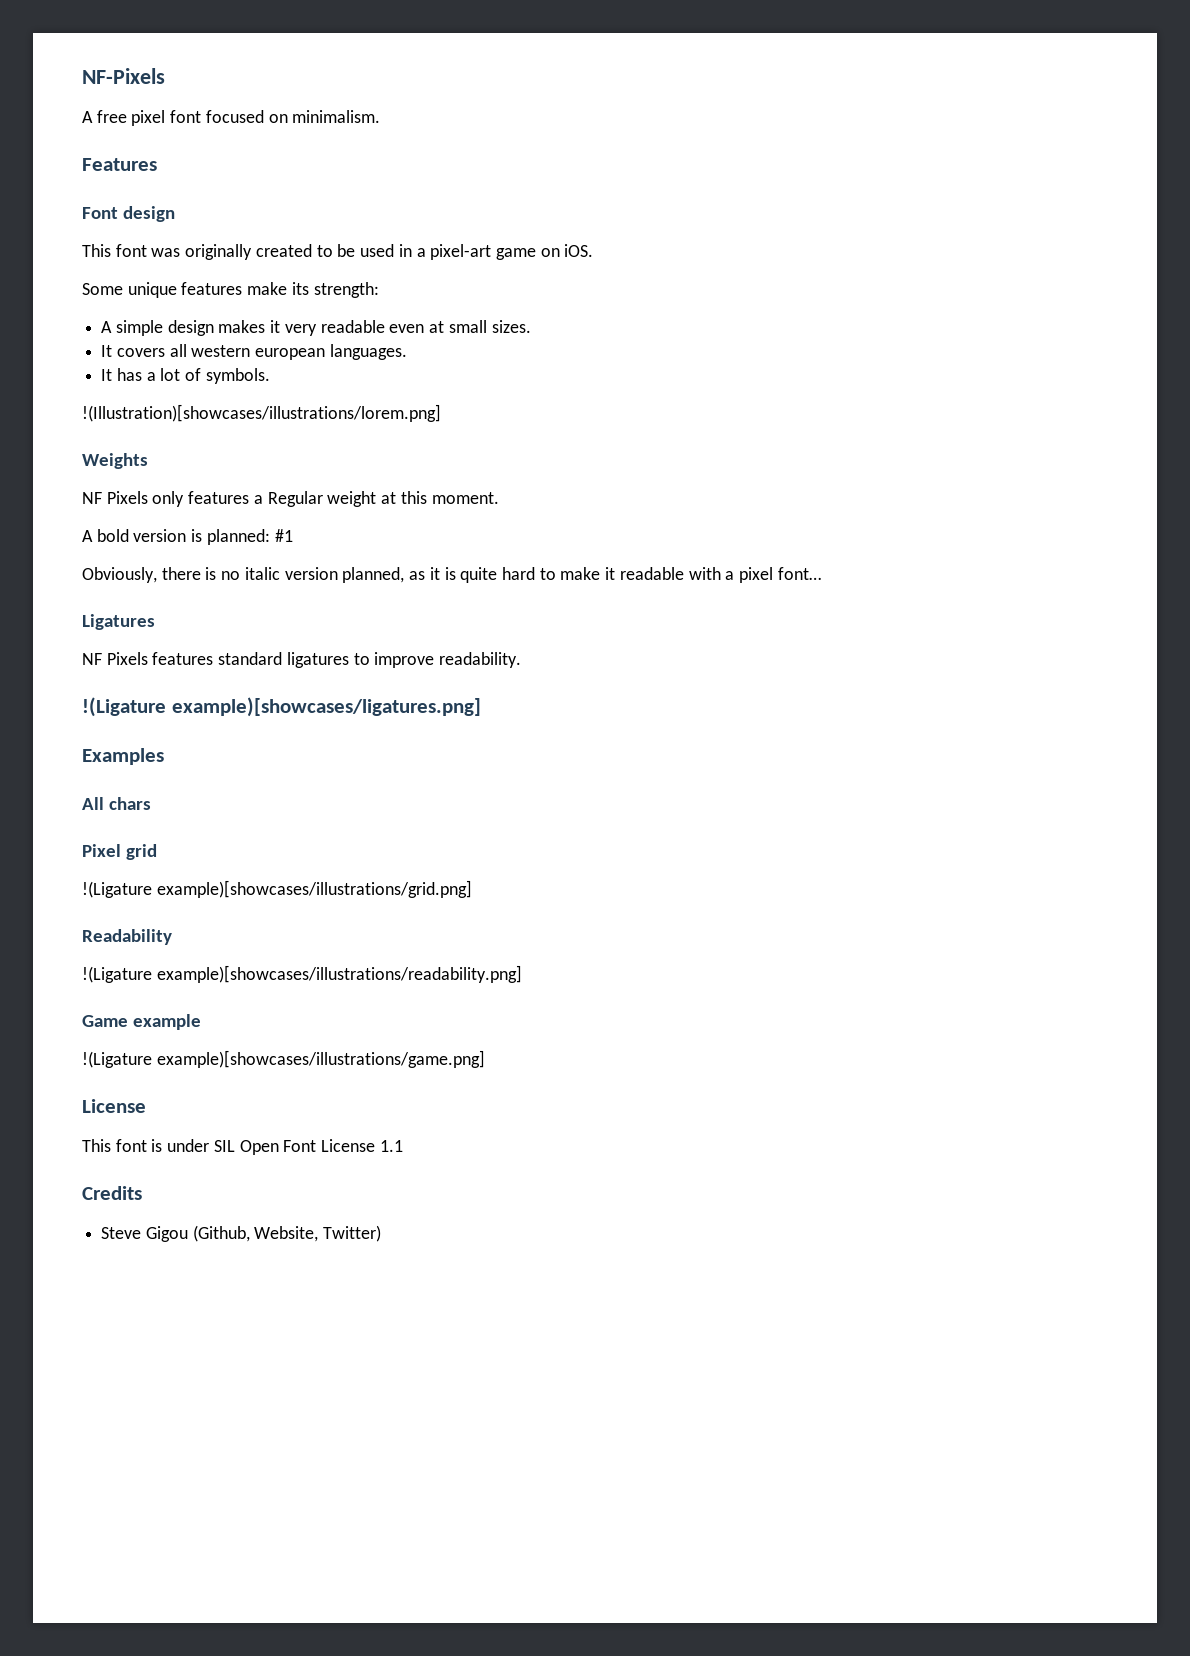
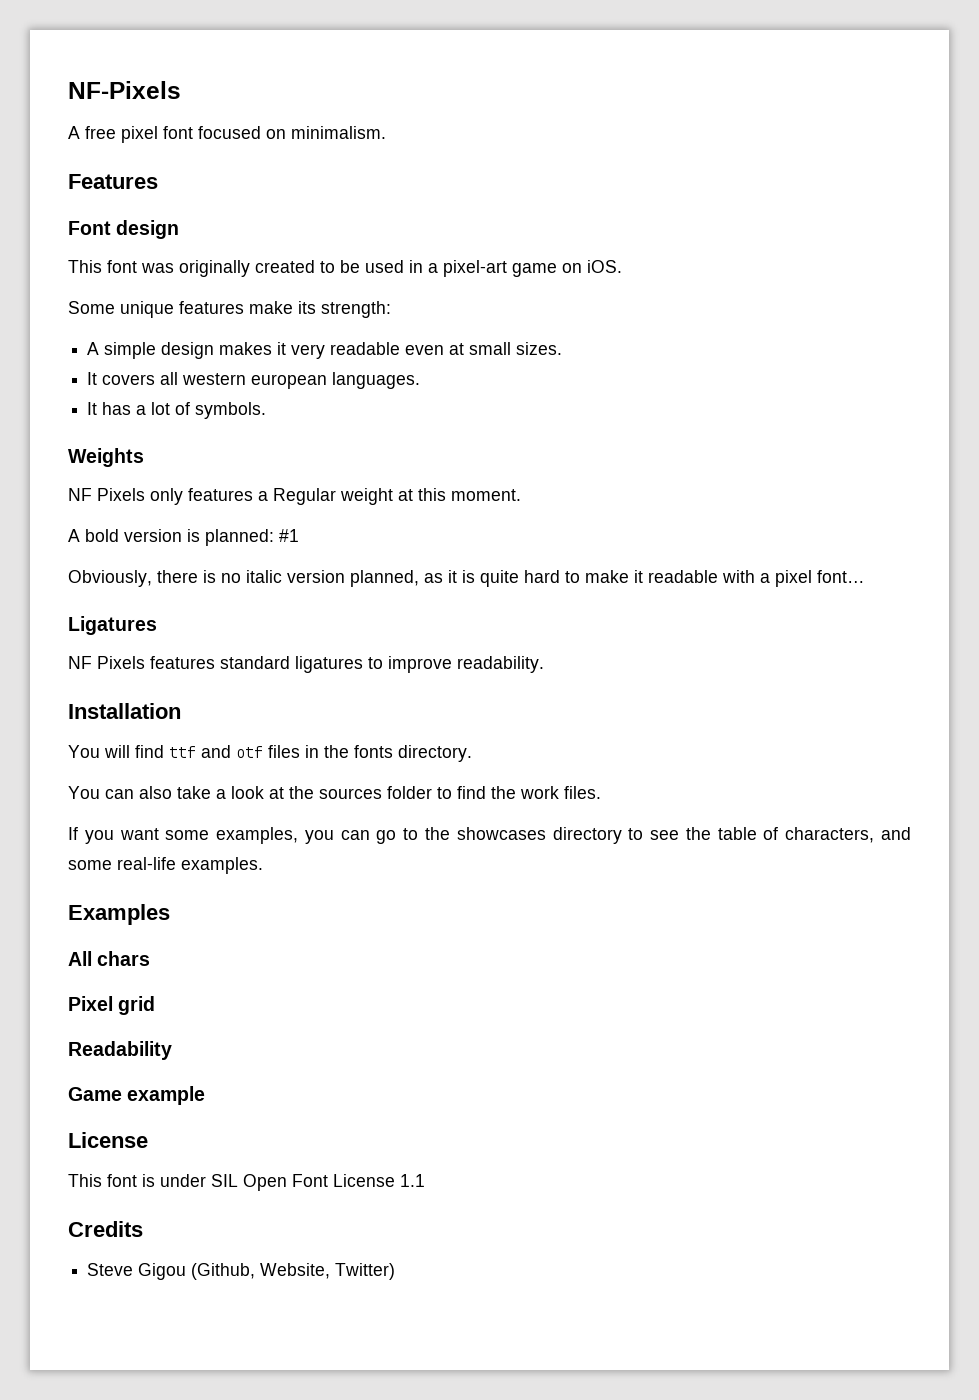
- !(Illustration)[showcases/illustrations/lorem.png]
- !(Ligature example)[showcases/ligatures.png]
+ Installation
+ You will find ttf and otf files in the fonts directory.
+ You can also take a look at the sources folder to find the work files.
+ If you want some examples, you can go to the showcases directory to see the table of characters, and some real-life examples.
- !(Ligature example)[showcases/illustrations/grid.png]
- !(Ligature example)[showcases/illustrations/readability.png]
- !(Ligature example)[showcases/illustrations/game.png]

